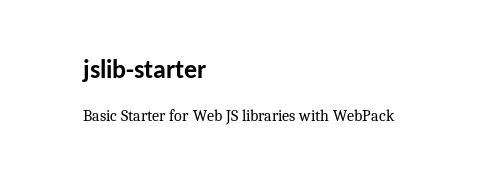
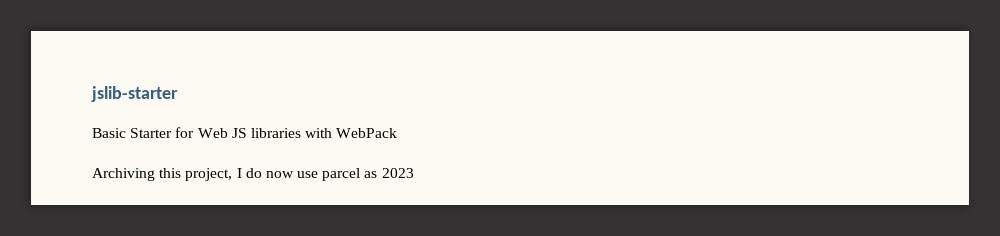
+ Archiving this project, I do now use parcel as 2023

